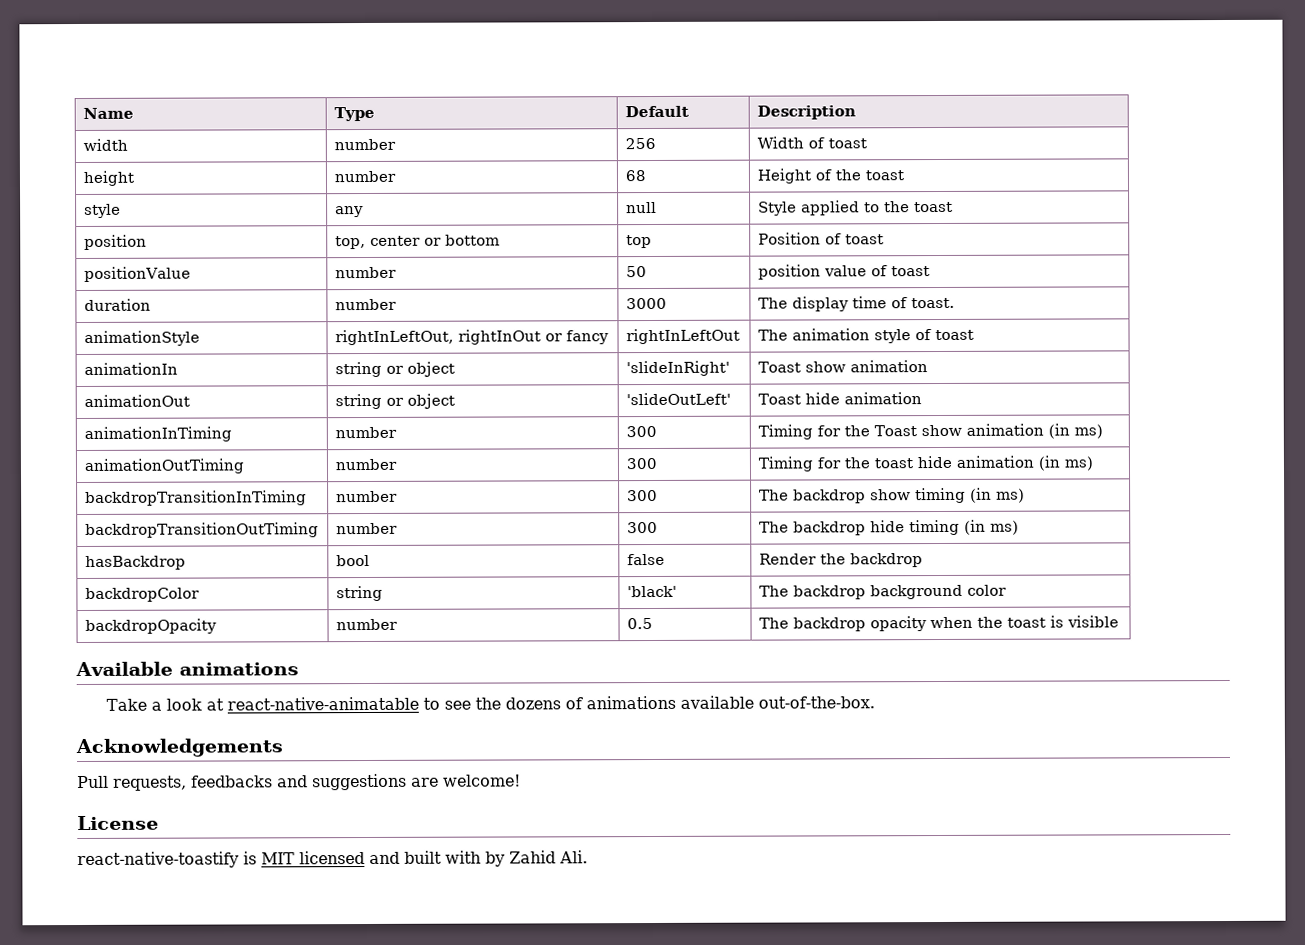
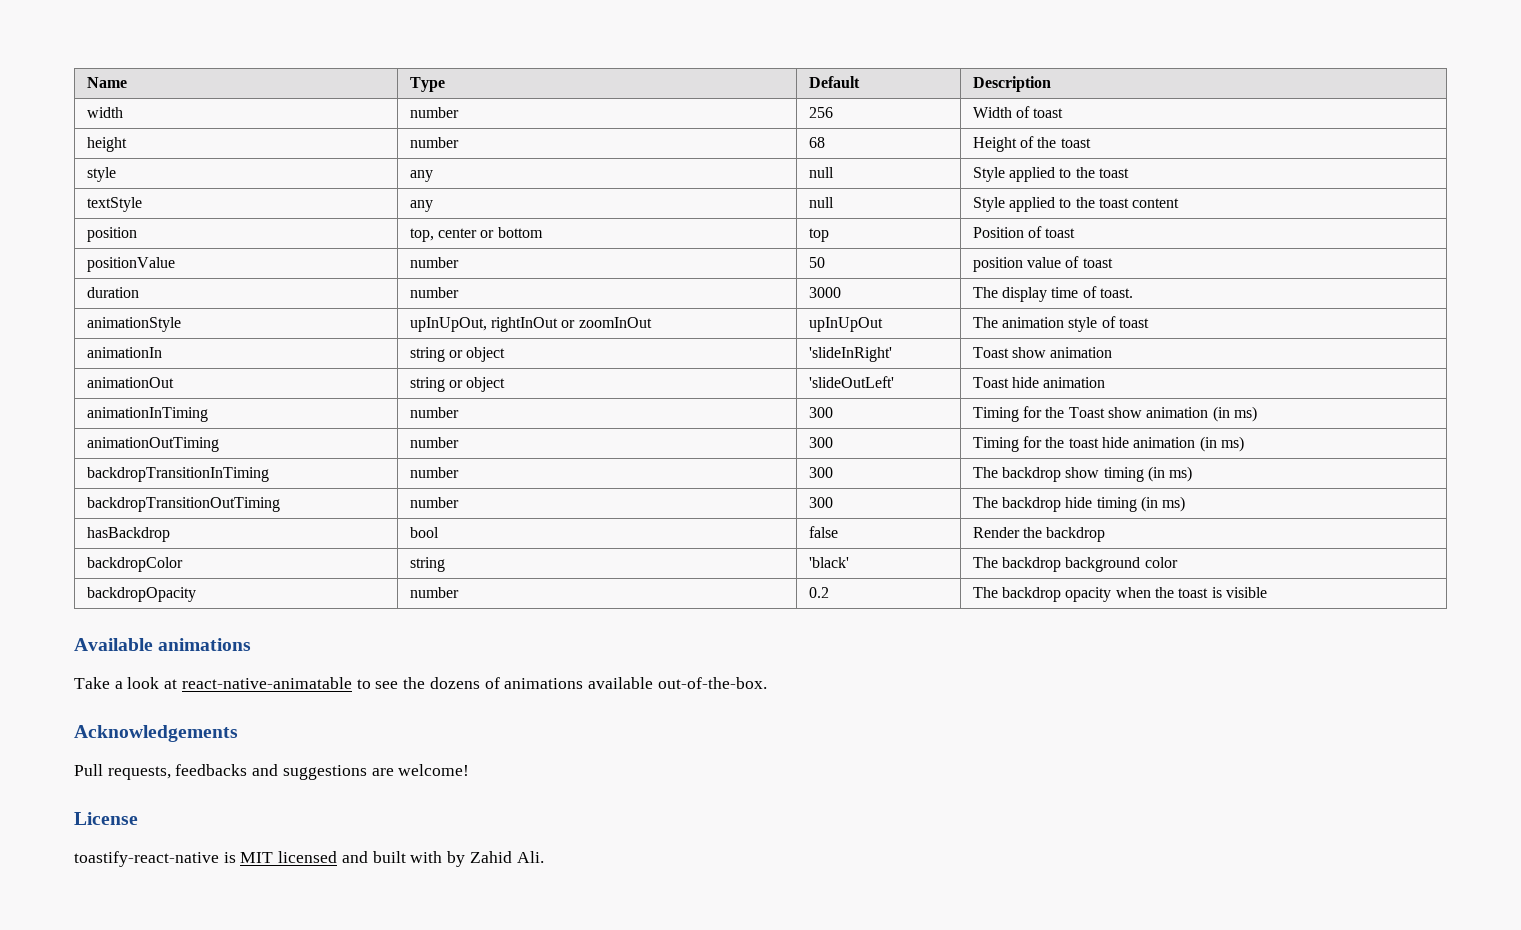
+ textStyle | any | null | Style applied to the toast content
- animationStyle | rightInLeftOut, rightInOut or fancy | rightInLeftOut | The animation style of toast
+ animationStyle | upInUpOut, rightInOut or zoomInOut | upInUpOut | The animation style of toast
- backdropOpacity | number | 0.5 | The backdrop opacity when the toast is visible
+ backdropOpacity | number | 0.2 | The backdrop opacity when the toast is visible
- react-native-toastify is MIT licensed and built with by Zahid Ali.
+ toastify-react-native is MIT licensed and built with by Zahid Ali.

